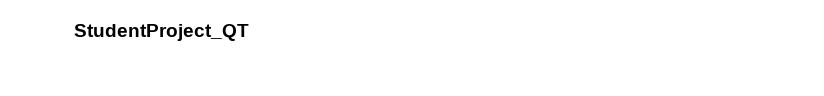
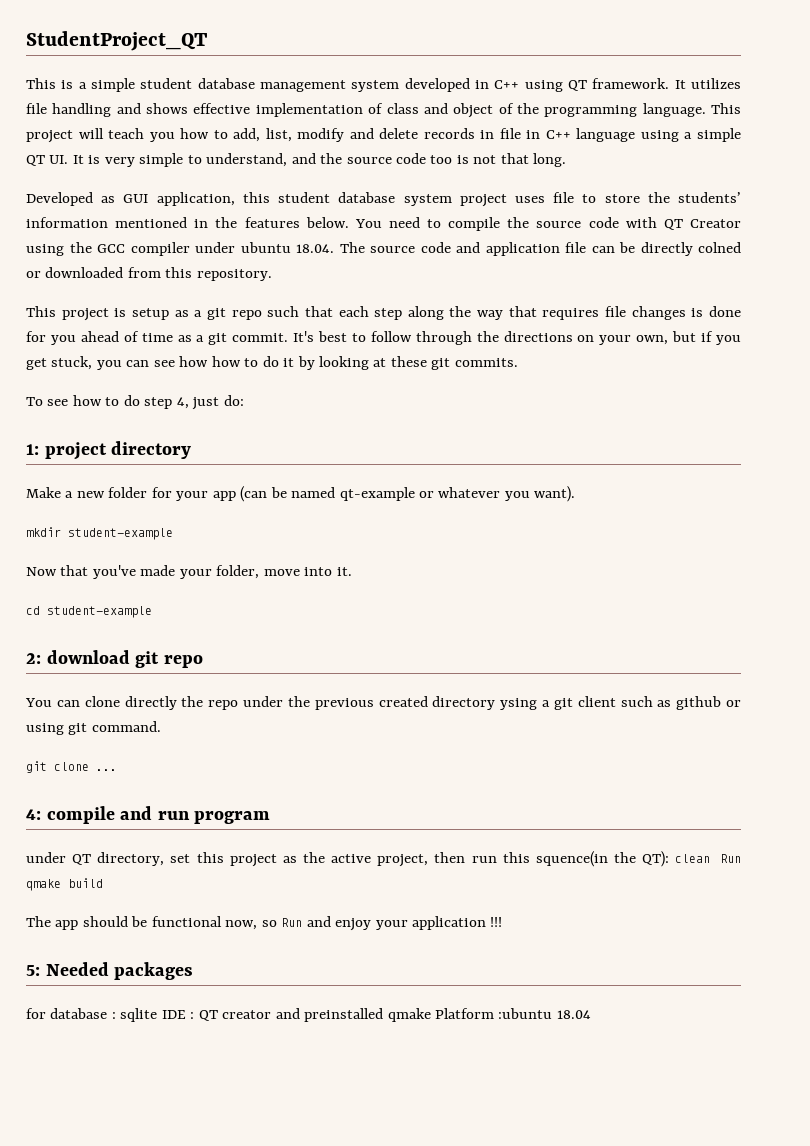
+ This is a simple student database management system developed in C++ using QT framework. It utilizes file handling and shows effective implementation of class and object of the programming language. This project will teach you how to add, list, modify and delete records in file in C++ language using a simple QT UI. It is very simple to understand, and the source code too is not that long.
+ Developed as GUI application, this student database system project uses file to store the students’ information mentioned in the features below. You need to compile the source code with QT Creator using the GCC compiler under ubuntu 18.04. The source code and application file can be directly colned or downloaded from this repository.
+ This project is setup as a git repo such that each step along the way that requires file changes is done for you ahead of time as a git commit. It's best to follow through the directions on your own, but if you get stuck, you can see how how to do it by looking at these git commits.
+ To see how to do step 4, just do:
+ 1: project directory
+ Make a new folder for your app (can be named qt-example or whatever you want).
+ mkdir student-example
+ Now that you've made your folder, move into it.
+ cd student-example
+ 2: download git repo
+ You can clone directly the repo under the previous created directory ysing a git client such as github or using git command.
+ git clone ...
+ 4: compile and run program
+ under QT directory, set this project as the active project, then run this squence(in the QT): clean Run qmake build
+ The app should be functional now, so Run and enjoy your application !!!
+ 5: Needed packages
+ for database : sqlite IDE : QT creator and preinstalled qmake Platform :ubuntu 18.04

